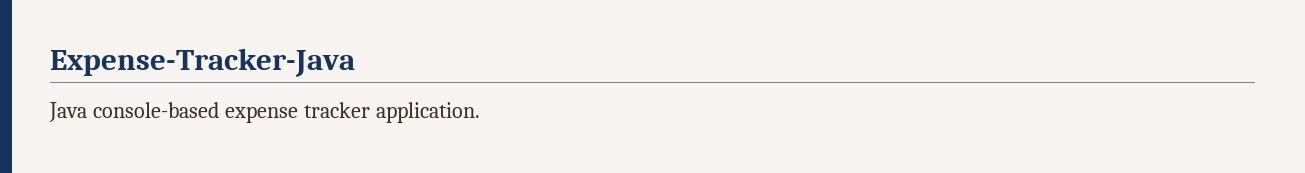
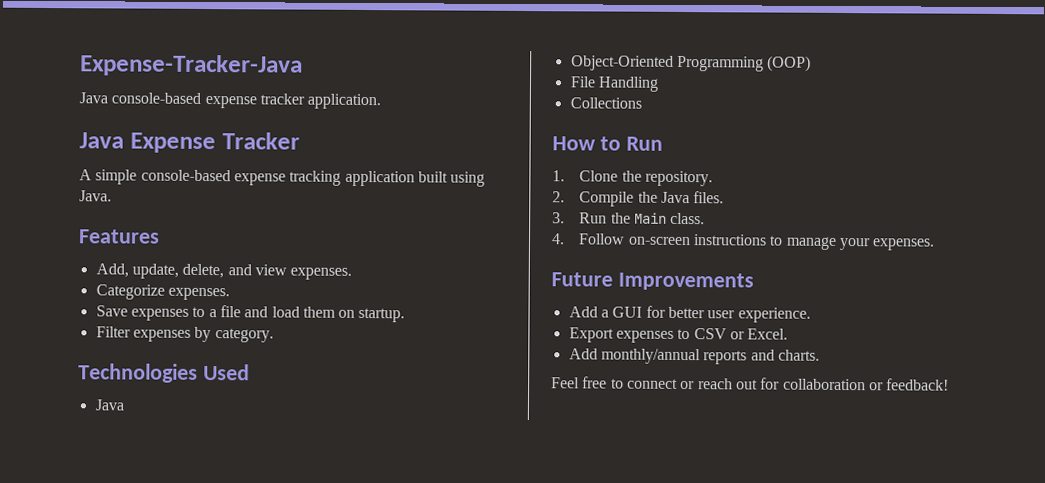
+ Java Expense Tracker
+ A simple console-based expense tracking application built using Java.
+ Features
+ Add, update, delete, and view expenses.
+ Categorize expenses.
+ Save expenses to a file and load them on startup.
+ Filter expenses by category.
+ Technologies Used
+ Java
+ Object-Oriented Programming (OOP)
+ File Handling
+ Collections
+ How to Run
+ 1. Clone the repository.
+ 2. Compile the Java files.
+ 3. Run the Main class.
+ 4. Follow on-screen instructions to manage your expenses.
+ Future Improvements
+ Add a GUI for better user experience.
+ Export expenses to CSV or Excel.
+ Add monthly/annual reports and charts.
+ Feel free to connect or reach out for collaboration or feedback!

